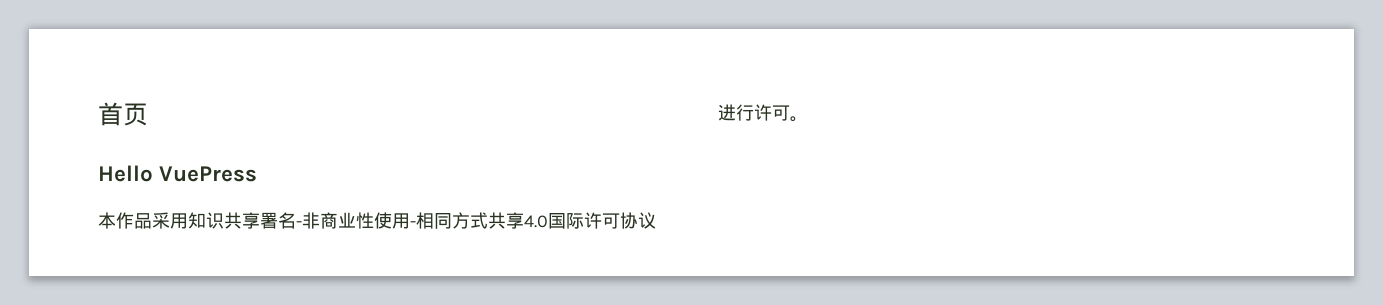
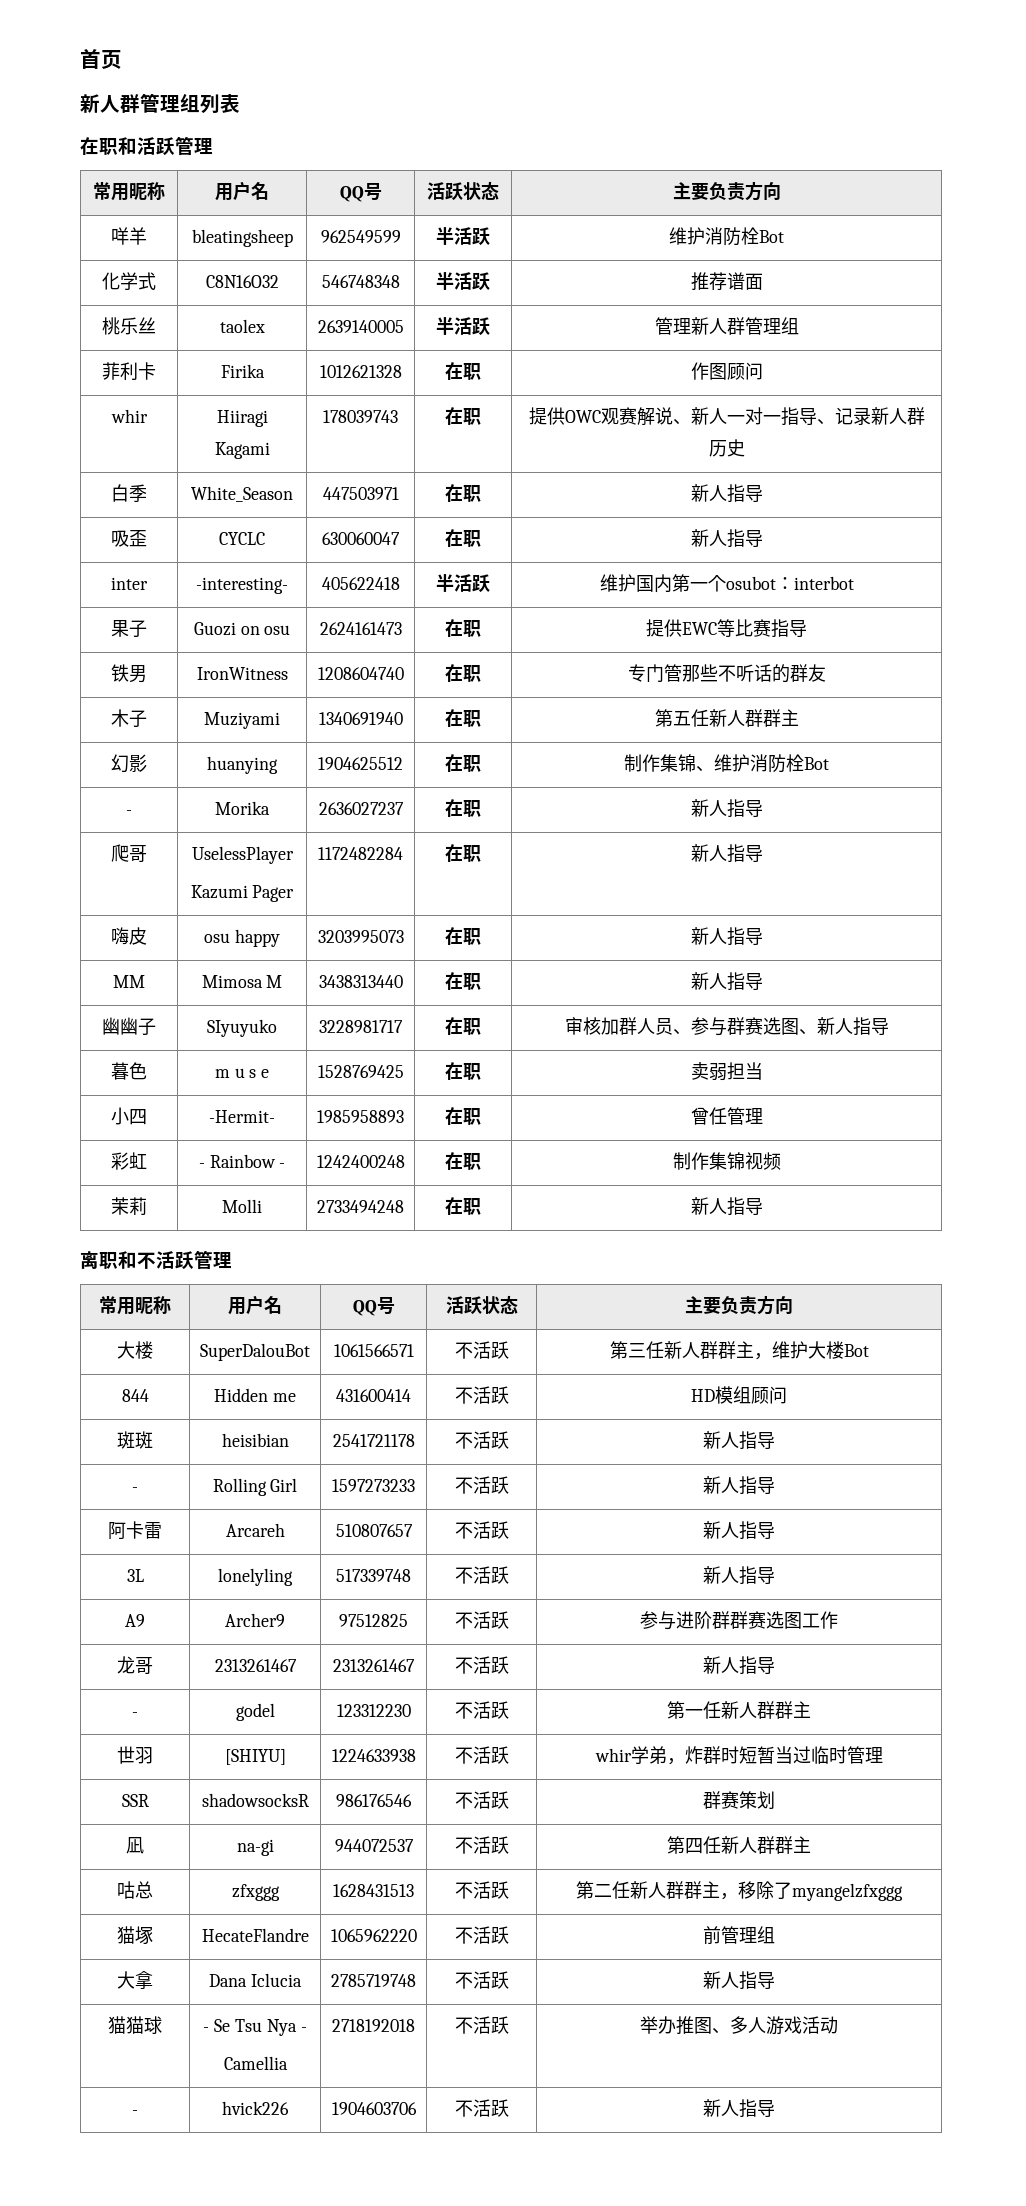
- Hello VuePress
- 本作品采用知识共享署名-非商业性使用-相同方式共享4.0国际许可协议进行许可。
+ 新人群管理组列表
+ 在职和活跃管理
+ 常用昵称 | 用户名 | QQ号 | 活跃状态 | 主要负责方向
+ 咩羊 | bleatingsheep | 962549599 | 半活跃 | 维护消防栓Bot
+ 化学式 | C8N16O32 | 546748348 | 半活跃 | 推荐谱面
+ 桃乐丝 | taolex | 2639140005 | 半活跃 | 管理新人群管理组
+ 菲利卡 | Firika | 1012621328 | 在职 | 作图顾问
+ whir | Hiiragi Kagami | 178039743 | 在职 | 提供OWC观赛解说、新人一对一指导、记录新人群历史
+ 白季 | White_Season | 447503971 | 在职 | 新人指导
+ 吸歪 | CYCLC | 630060047 | 在职 | 新人指导
+ inter | -interesting- | 405622418 | 半活跃 | 维护国内第一个osubot：interbot
+ 果子 | Guozi on osu | 2624161473 | 在职 | 提供EWC等比赛指导
+ 铁男 | IronWitness | 1208604740 | 在职 | 专门管那些不听话的群友
+ 木子 | Muziyami | 1340691940 | 在职 | 第五任新人群群主
+ 幻影 | huanying | 1904625512 | 在职 | 制作集锦、维护消防栓Bot
+ - | Morika | 2636027237 | 在职 | 新人指导
+ 爬哥 | UselessPlayer
+ Kazumi Pager | 1172482284 | 在职 | 新人指导
+ 嗨皮 | osu happy | 3203995073 | 在职 | 新人指导
+ MM | Mimosa M | 3438313440 | 在职 | 新人指导
+ 幽幽子 | SIyuyuko | 3228981717 | 在职 | 审核加群人员、参与群赛选图、新人指导
+ 暮色 | m u s e | 1528769425 | 在职 | 卖弱担当
+ 小四 | -Hermit- | 1985958893 | 在职 | 曾任管理
+ 彩虹 | - Rainbow - | 1242400248 | 在职 | 制作集锦视频
+ 茉莉 | Molli | 2733494248 | 在职 | 新人指导
+ 离职和不活跃管理
+ 常用昵称 | 用户名 | QQ号 | 活跃状态 | 主要负责方向
+ 大楼 | SuperDalouBot | 1061566571 | 不活跃 | 第三任新人群群主，维护大楼Bot
+ 844 | Hidden me | 431600414 | 不活跃 | HD模组顾问
+ 斑斑 | heisibian | 2541721178 | 不活跃 | 新人指导
+ - | Rolling Girl | 1597273233 | 不活跃 | 新人指导
+ 阿卡雷 | Arcareh | 510807657 | 不活跃 | 新人指导
+ 3L | lonelyling | 517339748 | 不活跃 | 新人指导
+ A9 | Archer9 | 97512825 | 不活跃 | 参与进阶群群赛选图工作
+ 龙哥 | 2313261467 | 2313261467 | 不活跃 | 新人指导
+ - | godel | 123312230 | 不活跃 | 第一任新人群群主
+ 世羽 | [SHIYU] | 1224633938 | 不活跃 | whir学弟，炸群时短暂当过临时管理
+ SSR | shadowsocksR | 986176546 | 不活跃 | 群赛策划
+ 凪 | na-gi | 944072537 | 不活跃 | 第四任新人群群主
+ 咕总 | zfxggg | 1628431513 | 不活跃 | 第二任新人群群主，移除了myangelzfxggg
+ 猫塚 | HecateFlandre | 1065962220 | 不活跃 | 前管理组
+ 大拿 | Dana Iclucia | 2785719748 | 不活跃 | 新人指导
+ 猫猫球 | - Se Tsu Nya -
+ Camellia | 2718192018 | 不活跃 | 举办推图、多人游戏活动
+ - | hvick226 | 1904603706 | 不活跃 | 新人指导

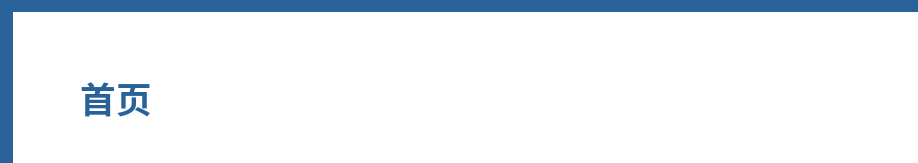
- 新人群管理组列表
- 在职和活跃管理
- 常用昵称 | 用户名 | QQ号 | 活跃状态 | 主要负责方向
- 咩羊 | bleatingsheep | 962549599 | 半活跃 | 维护消防栓Bot
- 化学式 | C8N16O32 | 546748348 | 半活跃 | 推荐谱面
- 桃乐丝 | taolex | 2639140005 | 半活跃 | 管理新人群管理组
- 菲利卡 | Firika | 1012621328 | 在职 | 作图顾问
- whir | Hiiragi Kagami | 178039743 | 在职 | 提供OWC观赛解说、新人一对一指导、记录新人群历史
- 白季 | White_Season | 447503971 | 在职 | 新人指导
- 吸歪 | CYCLC | 630060047 | 在职 | 新人指导
- inter | -interesting- | 405622418 | 半活跃 | 维护国内第一个osubot：interbot
- 果子 | Guozi on osu | 2624161473 | 在职 | 提供EWC等比赛指导
- 铁男 | IronWitness | 1208604740 | 在职 | 专门管那些不听话的群友
- 木子 | Muziyami | 1340691940 | 在职 | 第五任新人群群主
- 幻影 | huanying | 1904625512 | 在职 | 制作集锦、维护消防栓Bot
- - | Morika | 2636027237 | 在职 | 新人指导
- 爬哥 | UselessPlayer
- Kazumi Pager | 1172482284 | 在职 | 新人指导
- 嗨皮 | osu happy | 3203995073 | 在职 | 新人指导
- MM | Mimosa M | 3438313440 | 在职 | 新人指导
- 幽幽子 | SIyuyuko | 3228981717 | 在职 | 审核加群人员、参与群赛选图、新人指导
- 暮色 | m u s e | 1528769425 | 在职 | 卖弱担当
- 小四 | -Hermit- | 1985958893 | 在职 | 曾任管理
- 彩虹 | - Rainbow - | 1242400248 | 在职 | 制作集锦视频
- 茉莉 | Molli | 2733494248 | 在职 | 新人指导
- 离职和不活跃管理
- 常用昵称 | 用户名 | QQ号 | 活跃状态 | 主要负责方向
- 大楼 | SuperDalouBot | 1061566571 | 不活跃 | 第三任新人群群主，维护大楼Bot
- 844 | Hidden me | 431600414 | 不活跃 | HD模组顾问
- 斑斑 | heisibian | 2541721178 | 不活跃 | 新人指导
- - | Rolling Girl | 1597273233 | 不活跃 | 新人指导
- 阿卡雷 | Arcareh | 510807657 | 不活跃 | 新人指导
- 3L | lonelyling | 517339748 | 不活跃 | 新人指导
- A9 | Archer9 | 97512825 | 不活跃 | 参与进阶群群赛选图工作
- 龙哥 | 2313261467 | 2313261467 | 不活跃 | 新人指导
- - | godel | 123312230 | 不活跃 | 第一任新人群群主
- 世羽 | [SHIYU] | 1224633938 | 不活跃 | whir学弟，炸群时短暂当过临时管理
- SSR | shadowsocksR | 986176546 | 不活跃 | 群赛策划
- 凪 | na-gi | 944072537 | 不活跃 | 第四任新人群群主
- 咕总 | zfxggg | 1628431513 | 不活跃 | 第二任新人群群主，移除了myangelzfxggg
- 猫塚 | HecateFlandre | 1065962220 | 不活跃 | 前管理组
- 大拿 | Dana Iclucia | 2785719748 | 不活跃 | 新人指导
- 猫猫球 | - Se Tsu Nya -
- Camellia | 2718192018 | 不活跃 | 举办推图、多人游戏活动
- - | hvick226 | 1904603706 | 不活跃 | 新人指导

